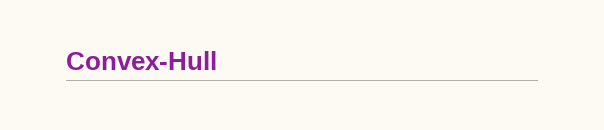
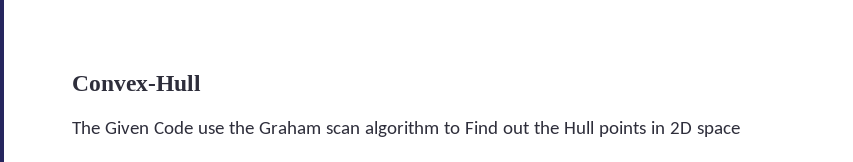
+ The Given Code use the Graham scan algorithm to Find out the Hull points in 2D space

